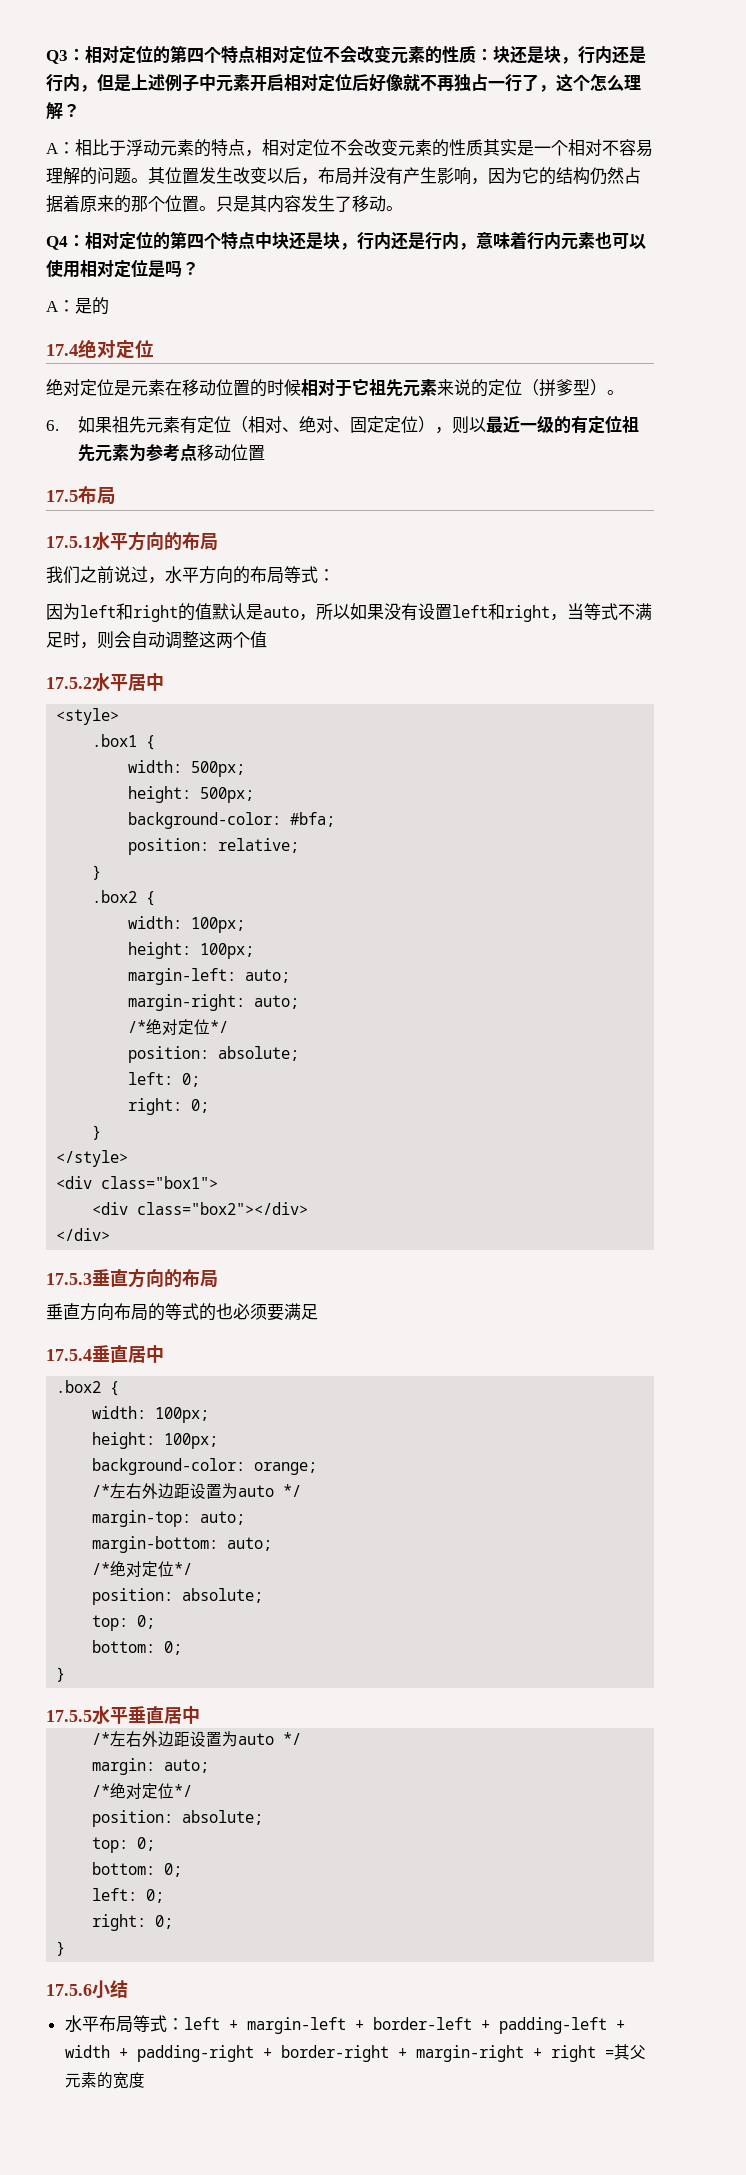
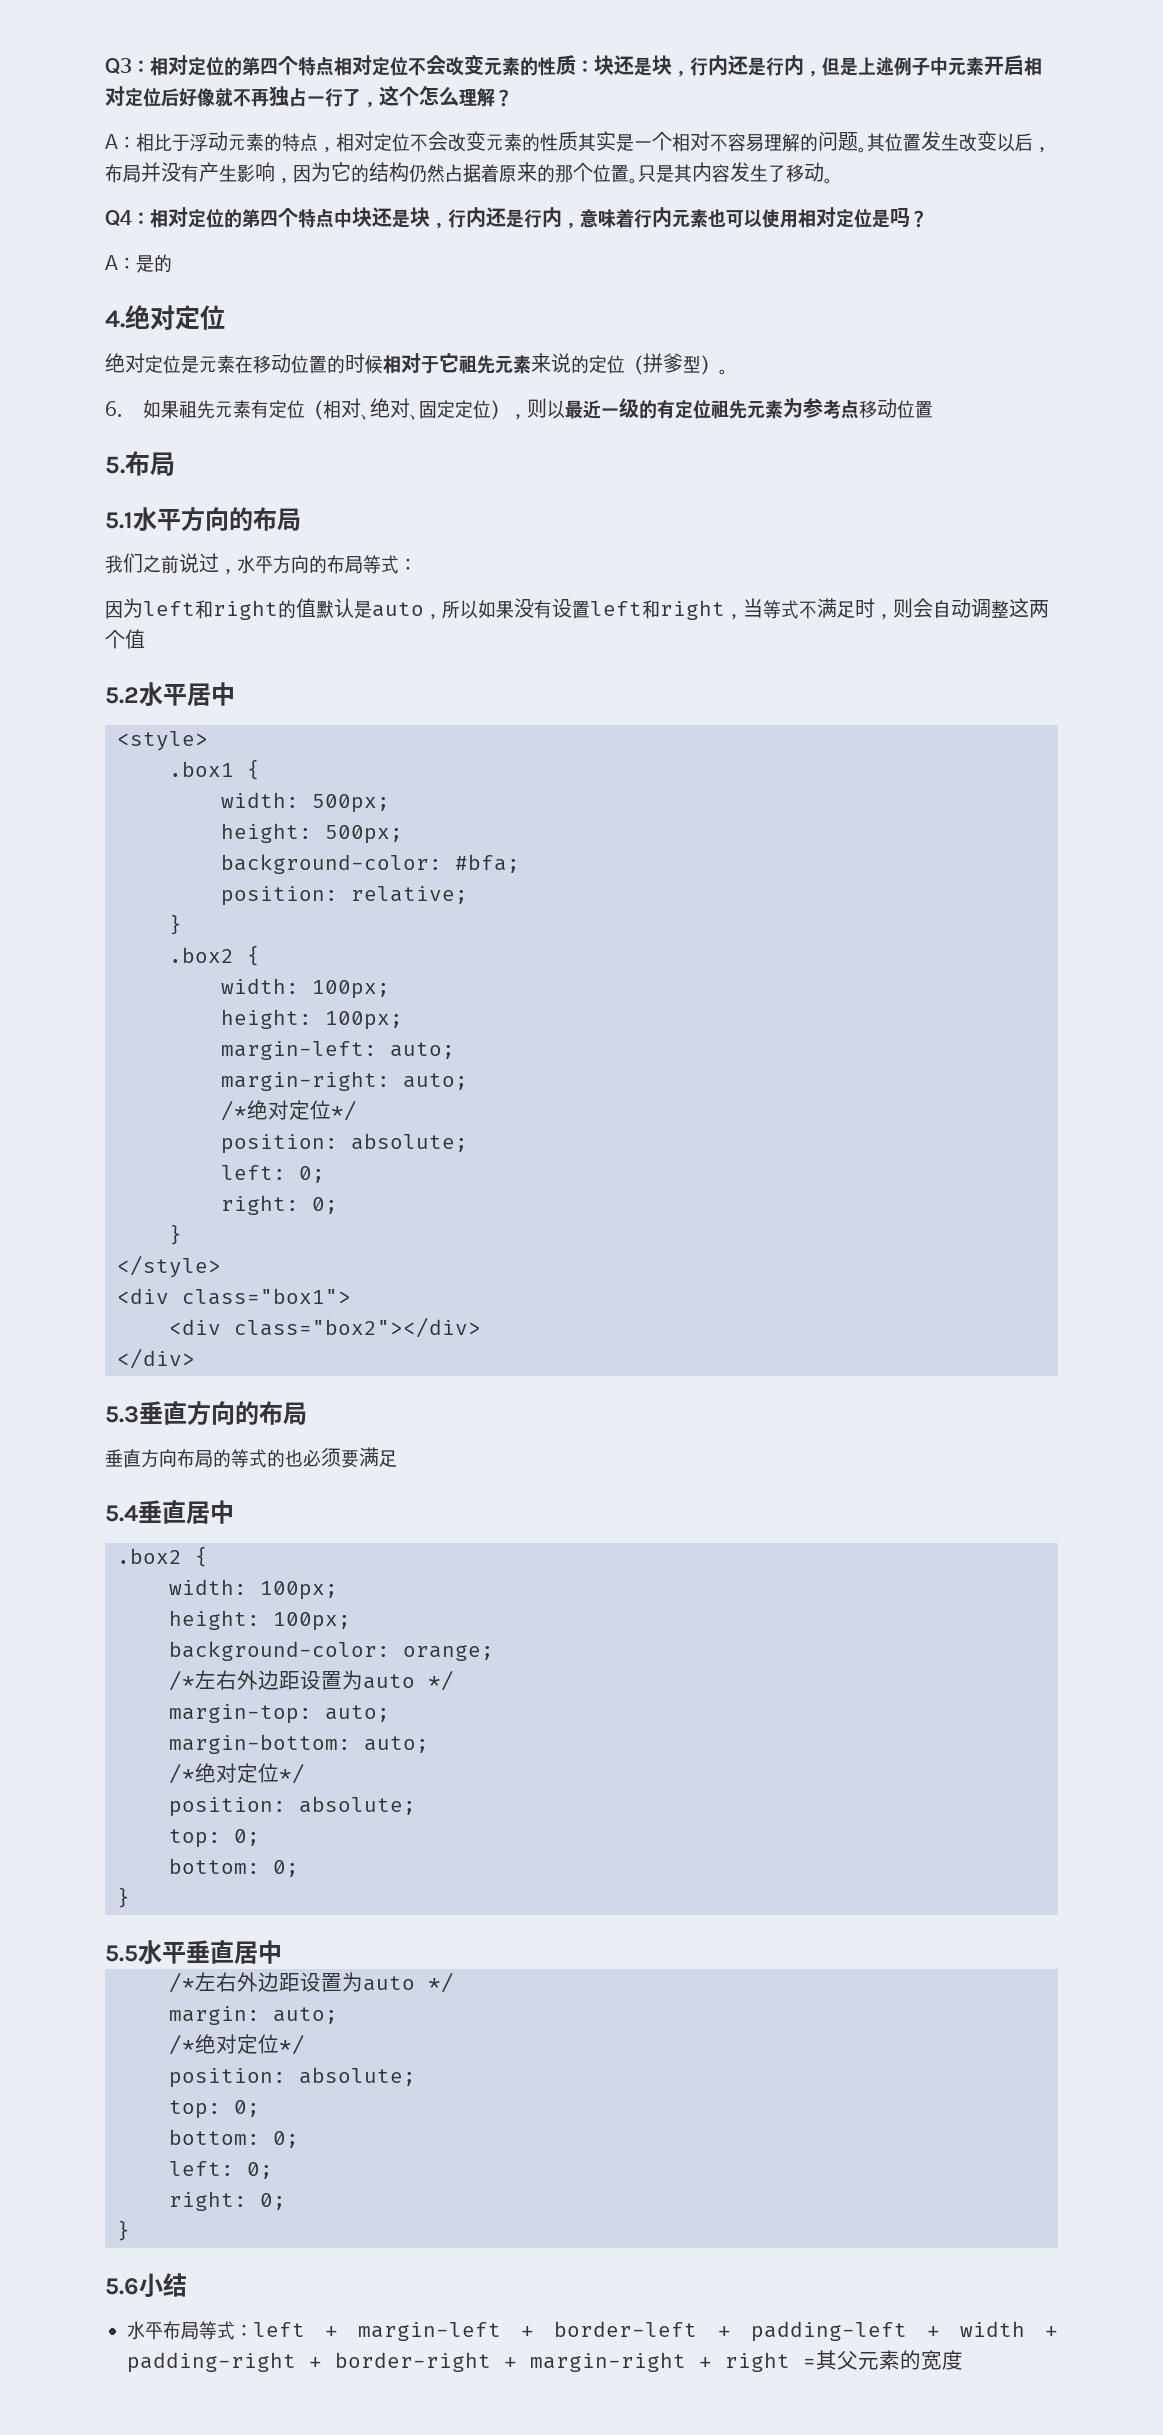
- 17.4绝对定位
+ 4.绝对定位
- 17.5布局
- 17.5.1水平方向的布局
+ 5.布局
+ 5.1水平方向的布局
- 17.5.2水平居中
+ 5.2水平居中
- 17.5.3垂直方向的布局
+ 5.3垂直方向的布局
- 17.5.4垂直居中
+ 5.4垂直居中
- 17.5.5水平垂直居中
+ 5.5水平垂直居中
- 17.5.6小结
+ 5.6小结

